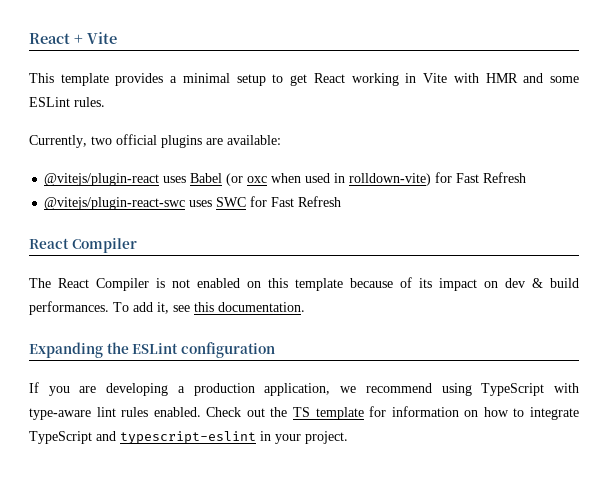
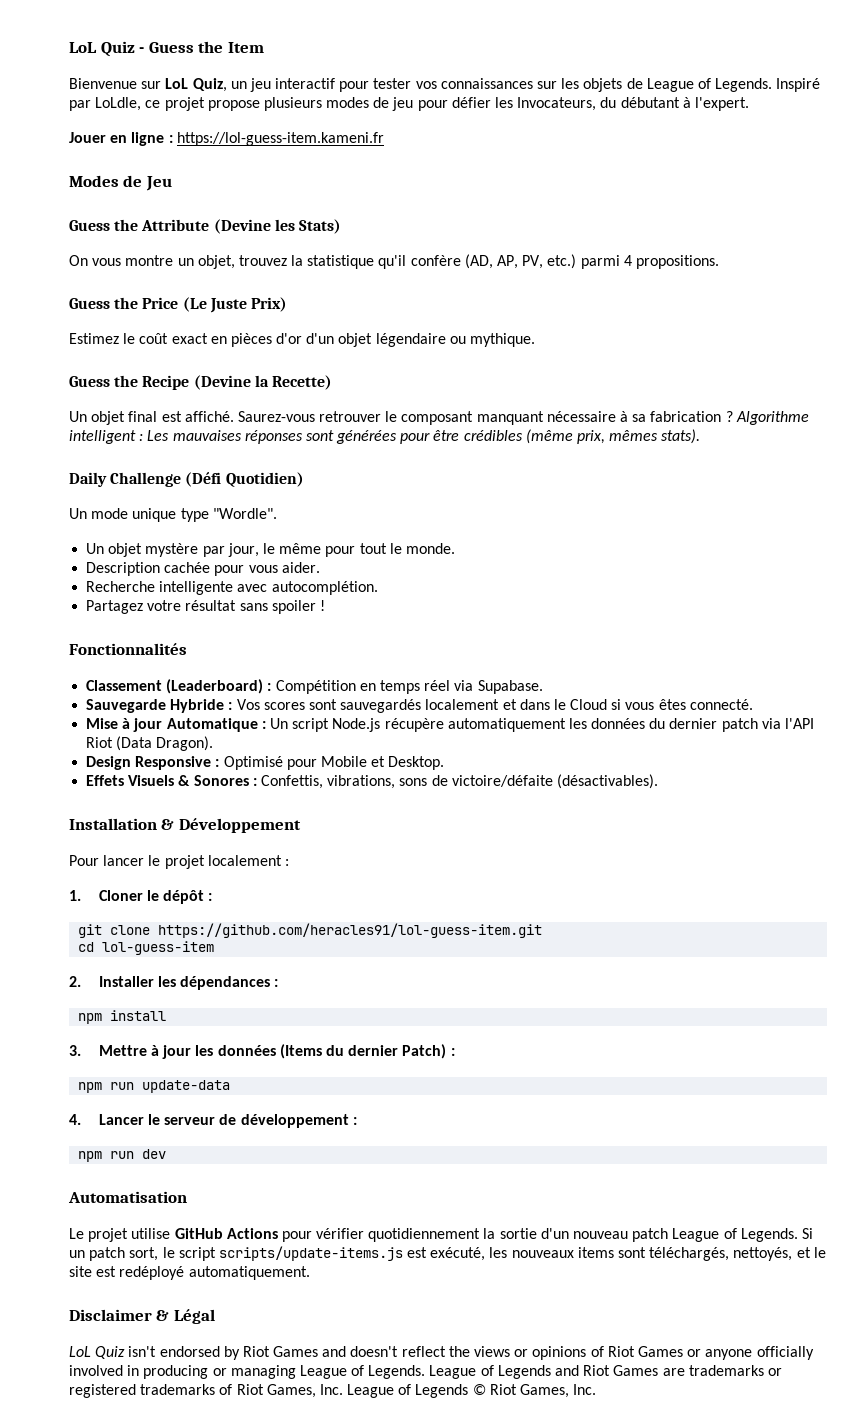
- React + Vite
- This template provides a minimal setup to get React working in Vite with HMR and some ESLint rules.
- Currently, two official plugins are available:
- @vitejs/plugin-react uses Babel (or oxc when used in rolldown-vite) for Fast Refresh
- @vitejs/plugin-react-swc uses SWC for Fast Refresh
- React Compiler
- The React Compiler is not enabled on this template because of its impact on dev & build performances. To add it, see this documentation.
- Expanding the ESLint configuration
- If you are developing a production application, we recommend using TypeScript with type-aware lint rules enabled. Check out the TS template for information on how to integrate TypeScript and typescript-eslint in your project.
+ LoL Quiz - Guess the Item
+ Bienvenue sur LoL Quiz, un jeu interactif pour tester vos connaissances sur les objets de League of Legends. Inspiré par LoLdle, ce projet propose plusieurs modes de jeu pour défier les Invocateurs, du débutant à l'expert.
+ Jouer en ligne : https://lol-guess-item.kameni.fr
+ Modes de Jeu
+ Guess the Attribute (Devine les Stats)
+ On vous montre un objet, trouvez la statistique qu'il confère (AD, AP, PV, etc.) parmi 4 propositions.
+ Guess the Price (Le Juste Prix)
+ Estimez le coût exact en pièces d'or d'un objet légendaire ou mythique.
+ Guess the Recipe (Devine la Recette)
+ Un objet final est affiché. Saurez-vous retrouver le composant manquant nécessaire à sa fabrication ? Algorithme intelligent : Les mauvaises réponses sont générées pour être crédibles (même prix, mêmes stats).
+ Daily Challenge (Défi Quotidien)
+ Un mode unique type "Wordle".
+ Un objet mystère par jour, le même pour tout le monde.
+ Description cachée pour vous aider.
+ Recherche intelligente avec autocomplétion.
+ Partagez votre résultat sans spoiler !
+ Fonctionnalités
+ Classement (Leaderboard) : Compétition en temps réel via Supabase.
+ Sauvegarde Hybride : Vos scores sont sauvegardés localement et dans le Cloud si vous êtes connecté.
+ Mise à jour Automatique : Un script Node.js récupère automatiquement les données du dernier patch via l'API Riot (Data Dragon).
+ Design Responsive : Optimisé pour Mobile et Desktop.
+ Effets Visuels & Sonores : Confettis, vibrations, sons de victoire/défaite (désactivables).
+ Installation & Développement
+ Pour lancer le projet localement :
+ 1. Cloner le dépôt :
+ git clone https://github.com/heracles91/lol-guess-item.git
+ cd lol-guess-item
+ 2. Installer les dépendances :
+ npm install
+ 3. Mettre à jour les données (Items du dernier Patch) :
+ npm run update-data
+ 4. Lancer le serveur de développement :
+ npm run dev
+ Automatisation
+ Le projet utilise GitHub Actions pour vérifier quotidiennement la sortie d'un nouveau patch League of Legends. Si un patch sort, le script scripts/update-items.js est exécuté, les nouveaux items sont téléchargés, nettoyés, et le site est redéployé automatiquement.
+ Disclaimer & Légal
+ LoL Quiz isn't endorsed by Riot Games and doesn't reflect the views or opinions of Riot Games or anyone officially involved in producing or managing League of Legends. League of Legends and Riot Games are trademarks or registered trademarks of Riot Games, Inc. League of Legends © Riot Games, Inc.

